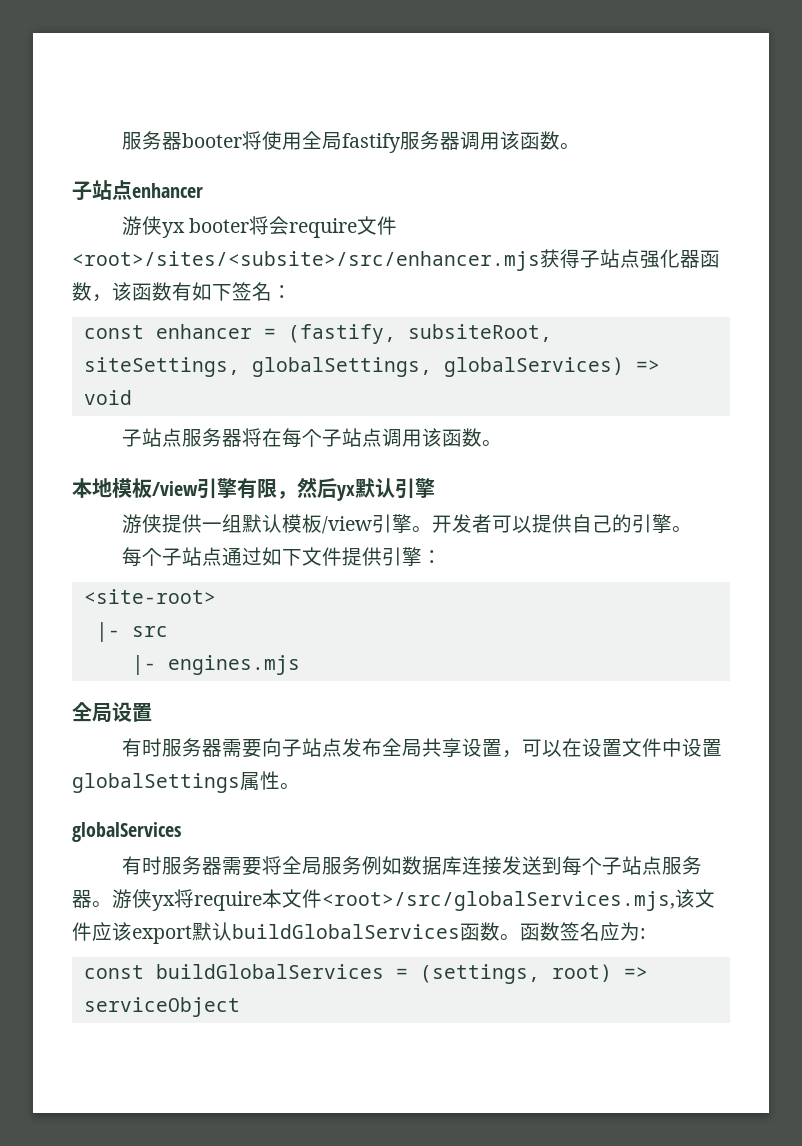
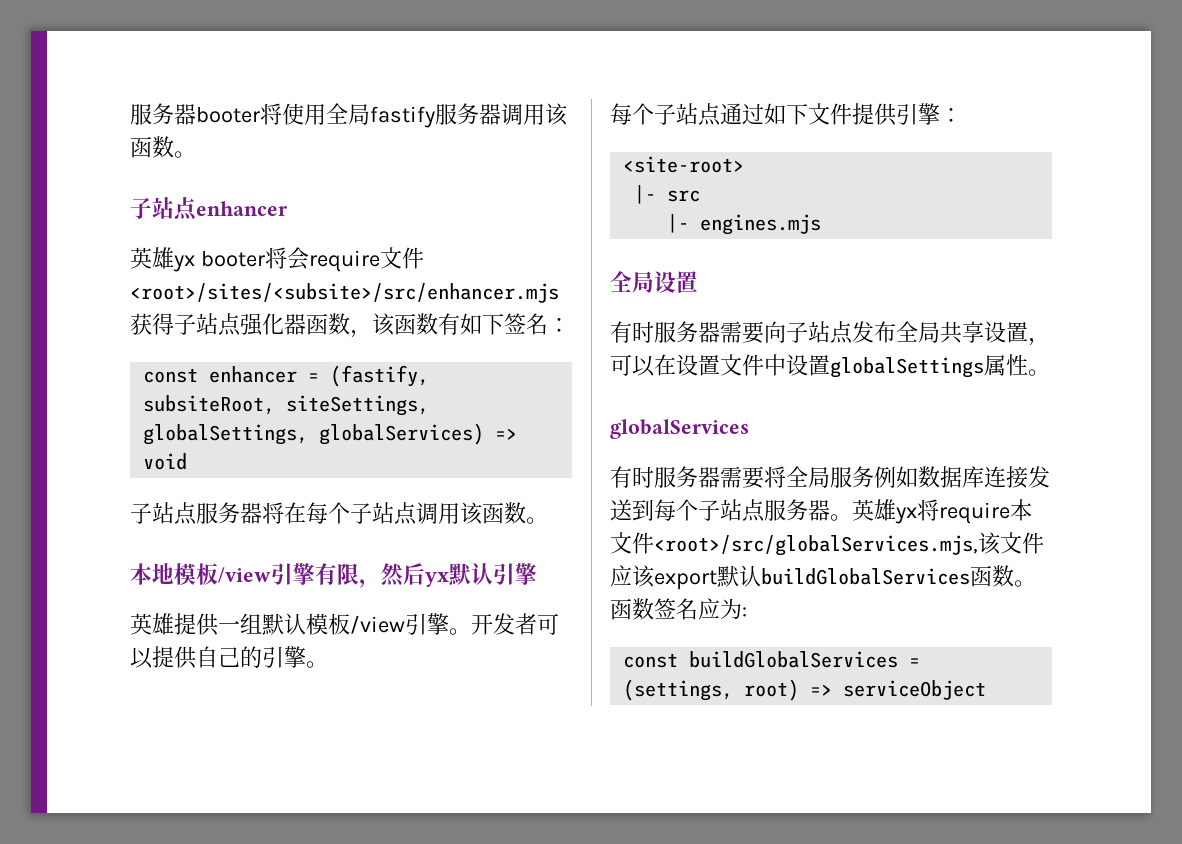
- 游侠yx booter将会require文件<root>/sites/<subsite>/src/enhancer.mjs获得子站点强化器函数，该函数有如下签名：
+ 英雄yx booter将会require文件<root>/sites/<subsite>/src/enhancer.mjs获得子站点强化器函数，该函数有如下签名：
- 游侠提供一组默认模板/view引擎。
+ 英雄提供一组默认模板/view引擎。
- 游侠yx将require本文件<root>/src/globalServices.mjs,该文件应该export默认buildGlobalServices函数。
+ 英雄yx将require本文件<root>/src/globalServices.mjs,该文件应该export默认buildGlobalServices函数。

